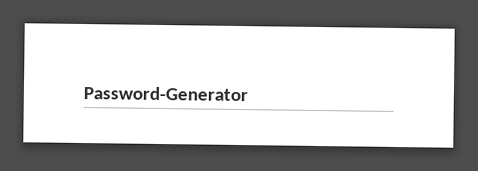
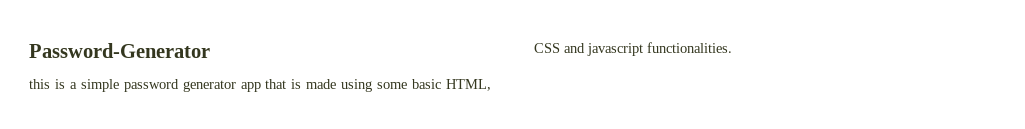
+ this is a simple password generator app that is made using some basic HTML, CSS and javascript functionalities.

